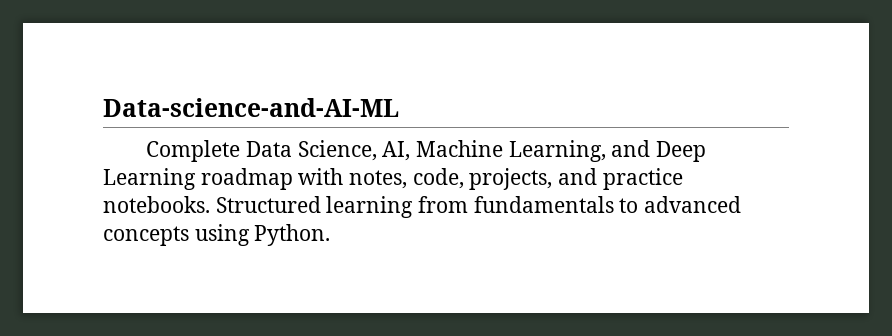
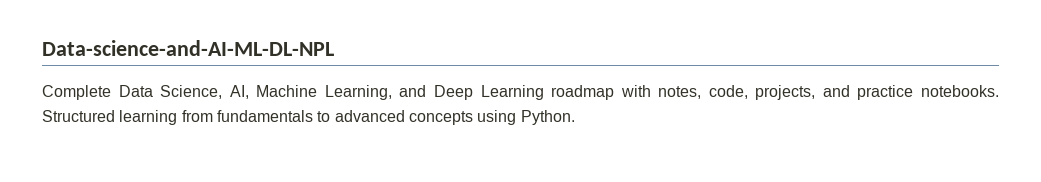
- Data-science-and-AI-ML
+ Data-science-and-AI-ML-DL-NPL

